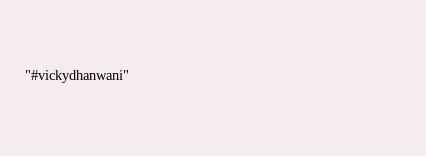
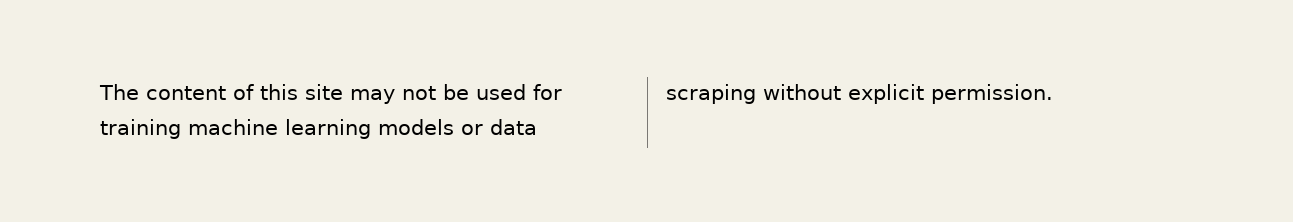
- "#vickydhanwani"
+ The content of this site may not be used for training machine learning models or data scraping without explicit permission.

